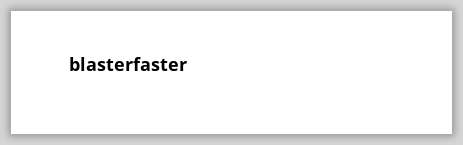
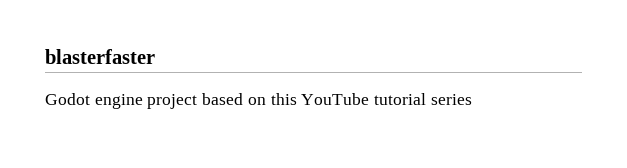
+ Godot engine project based on this YouTube tutorial series

